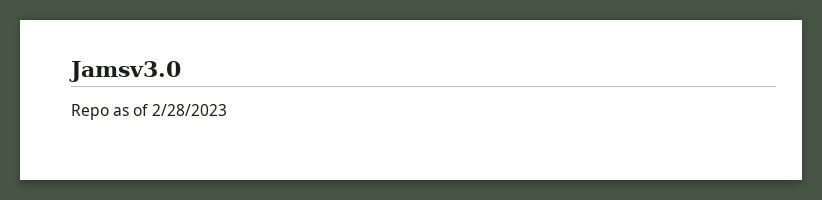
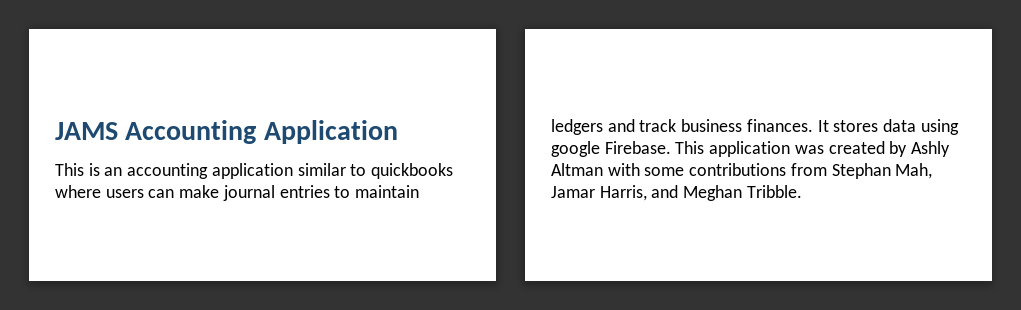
- Jamsv3.0
- Repo as of 2/28/2023
+ JAMS Accounting Application
+ This is an accounting application similar to quickbooks where users can make journal entries to maintain ledgers and track business finances. It stores data using google Firebase. This application was created by Ashly Altman with some contributions from Stephan Mah, Jamar Harris, and Meghan Tribble.

